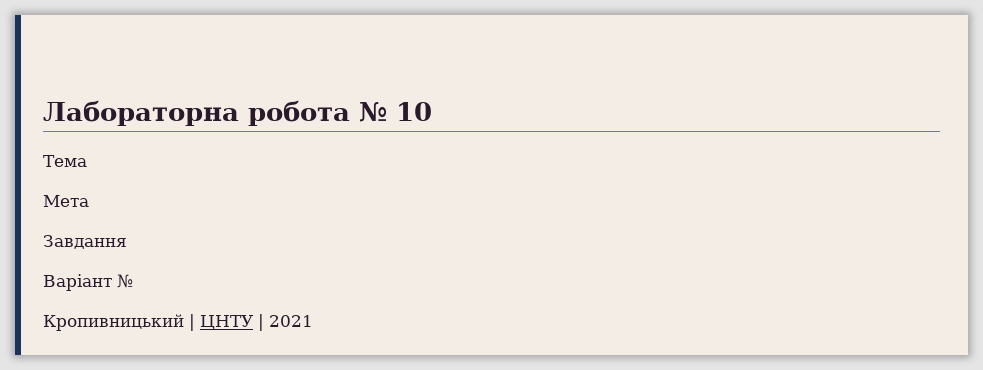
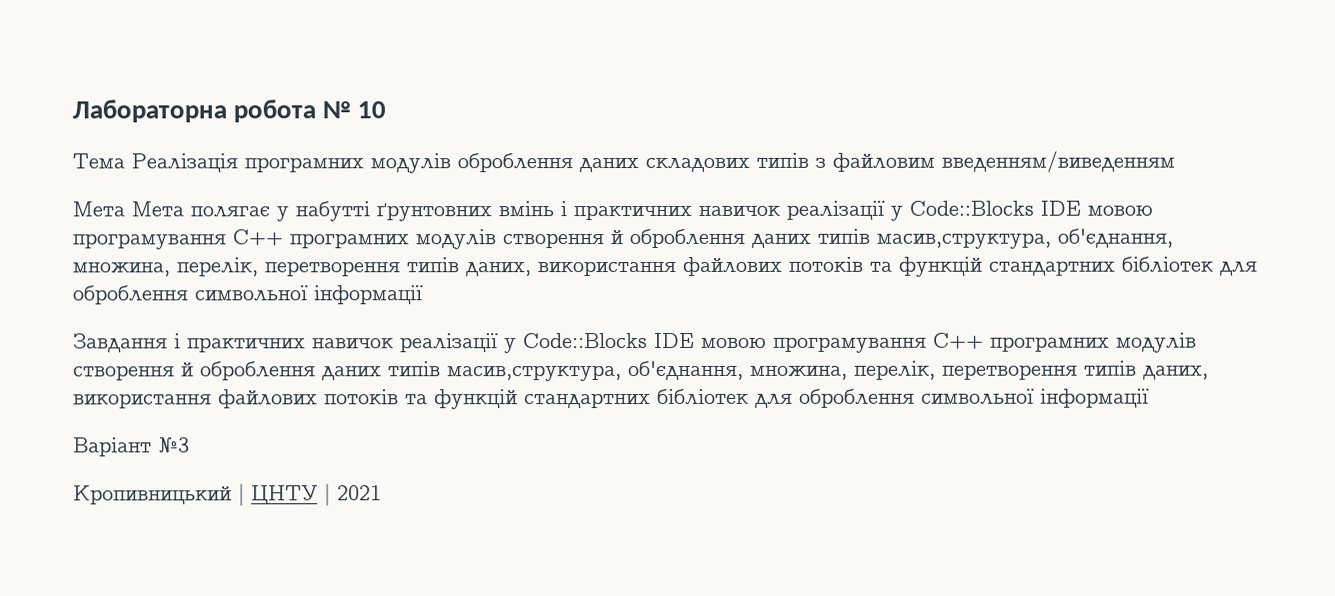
- Тема
- Мета
- Завдання
+ Тема Реалізація програмних модулів оброблення даних складових типів з файловим введенням/виведенням
+ Мета Мета полягає у набутті ґрунтовних вмінь і практичних навичок реалізації у Code::Blocks IDE мовою програмування С++ програмних модулів створення й оброблення даних типів масив,структура, об'єднання, множина, перелік, перетворення типів даних, використання файлових потоків та функцій стандартних бібліотек для оброблення символьної інформації
+ Завдання і практичних навичок реалізації у Code::Blocks IDE мовою програмування С++ програмних модулів створення й оброблення даних типів масив,структура, об'єднання, множина, перелік, перетворення типів даних, використання файлових потоків та функцій стандартних бібліотек для оброблення символьної інформації
- Варіант №
+ Варіант №3

